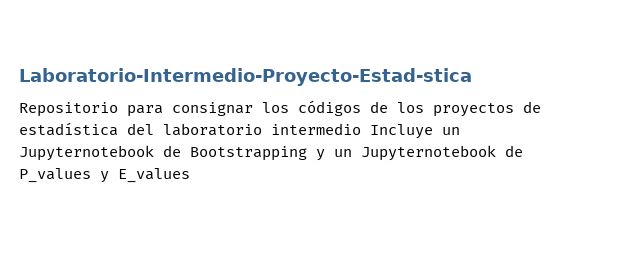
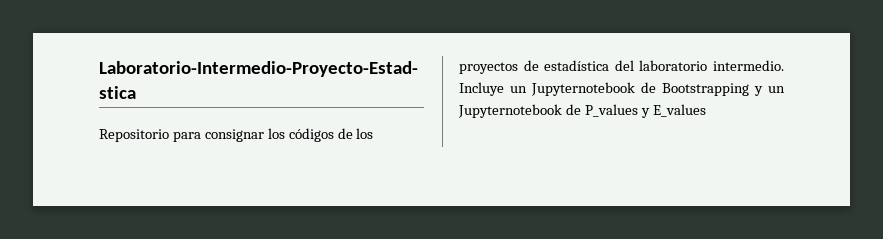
- Repositorio para consignar los códigos de los proyectos de estadística del laboratorio intermedio Incluye un Jupyternotebook de Bootstrapping y un Jupyternotebook de P_values y E_values
+ Repositorio para consignar los códigos de los proyectos de estadística del laboratorio intermedio. Incluye un Jupyternotebook de Bootstrapping y un Jupyternotebook de P_values y E_values

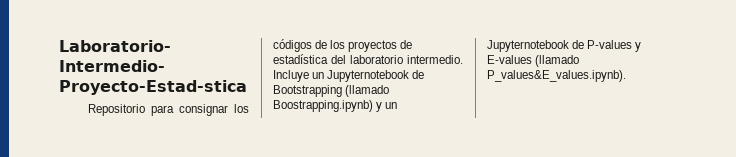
- Incluye un Jupyternotebook de Bootstrapping y un Jupyternotebook de P_values y E_values
+ Incluye un Jupyternotebook de Bootstrapping (llamado Boostrapping.ipynb) y un Jupyternotebook de P-values y E-values (llamado P_values&E_values.ipynb).

